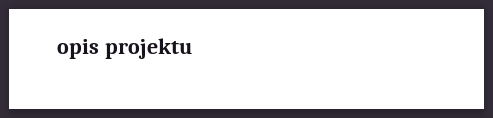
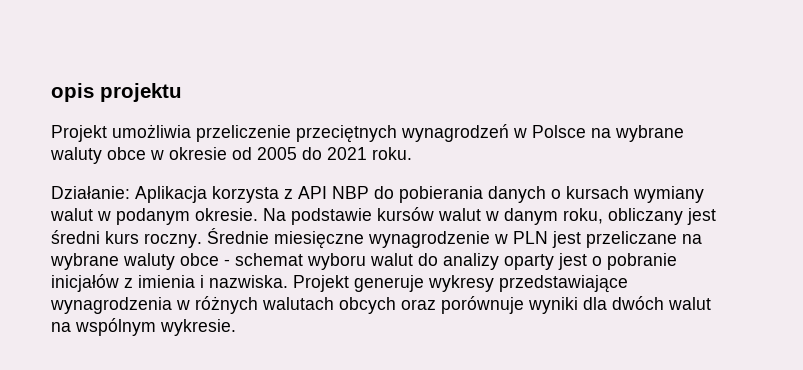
+ Projekt umożliwia przeliczenie przeciętnych wynagrodzeń w Polsce na wybrane waluty obce w okresie od 2005 do 2021 roku.
+ Działanie: Aplikacja korzysta z API NBP do pobierania danych o kursach wymiany walut w podanym okresie. Na podstawie kursów walut w danym roku, obliczany jest średni kurs roczny. Średnie miesięczne wynagrodzenie w PLN jest przeliczane na wybrane waluty obce - schemat wyboru walut do analizy oparty jest o pobranie inicjałów z imienia i nazwiska. Projekt generuje wykresy przedstawiające wynagrodzenia w różnych walutach obcych oraz porównuje wyniki dla dwóch walut na wspólnym wykresie.

